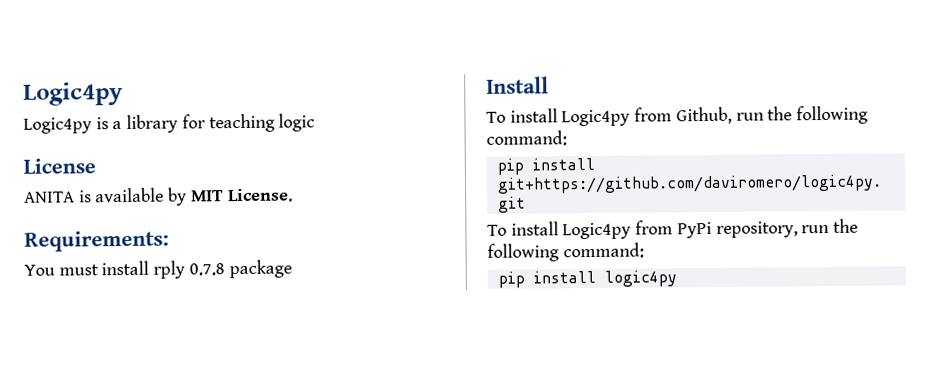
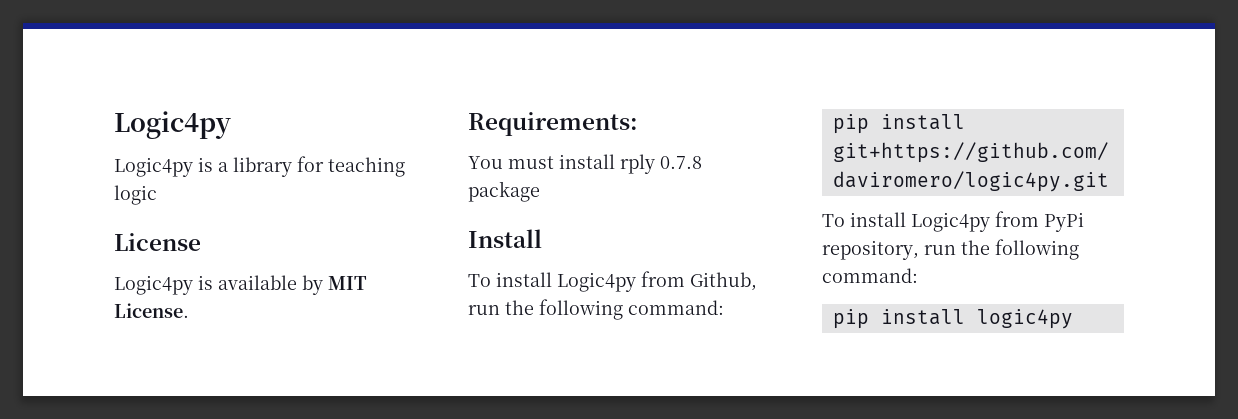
- ANITA is available by MIT License.
+ Logic4py is available by MIT License.

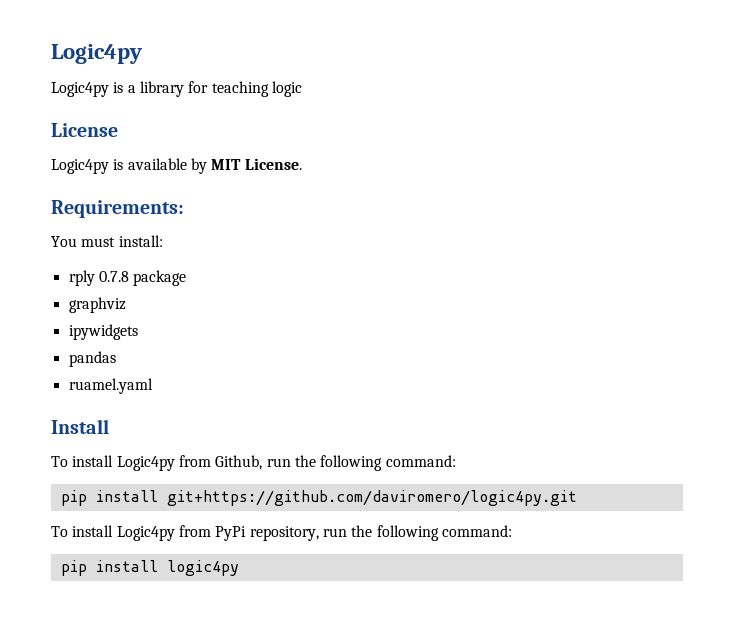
- You must install rply 0.7.8 package
+ You must install:
+ rply 0.7.8 package
+ graphviz
+ ipywidgets
+ pandas
+ ruamel.yaml

